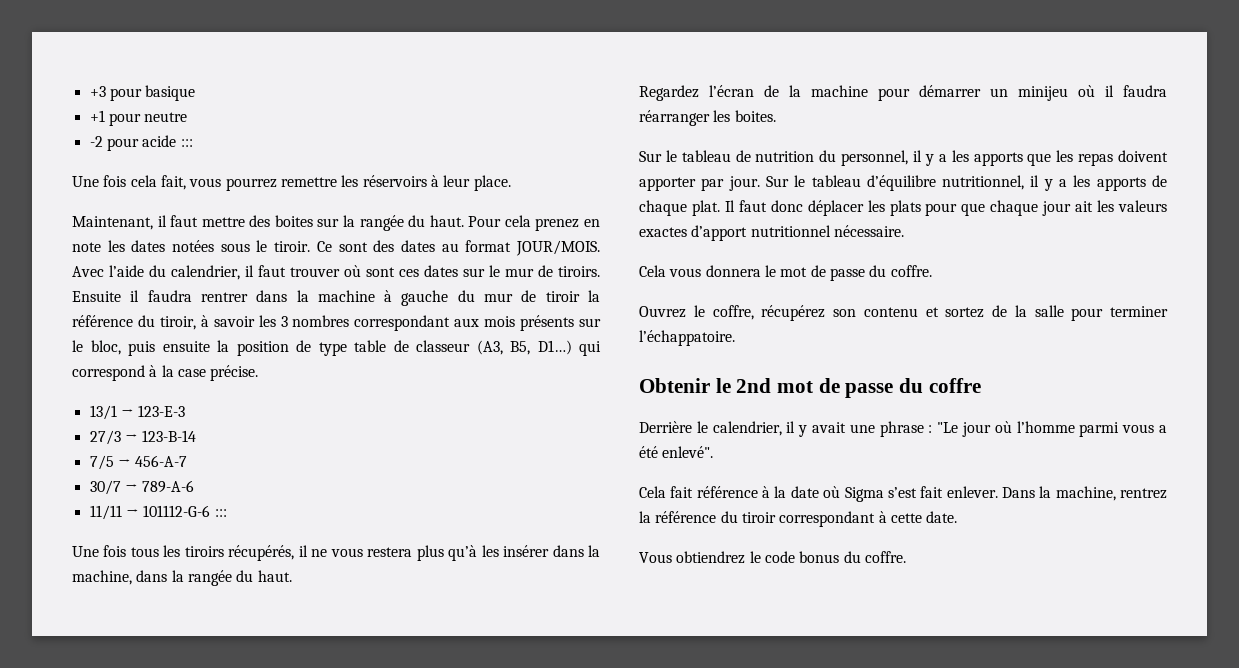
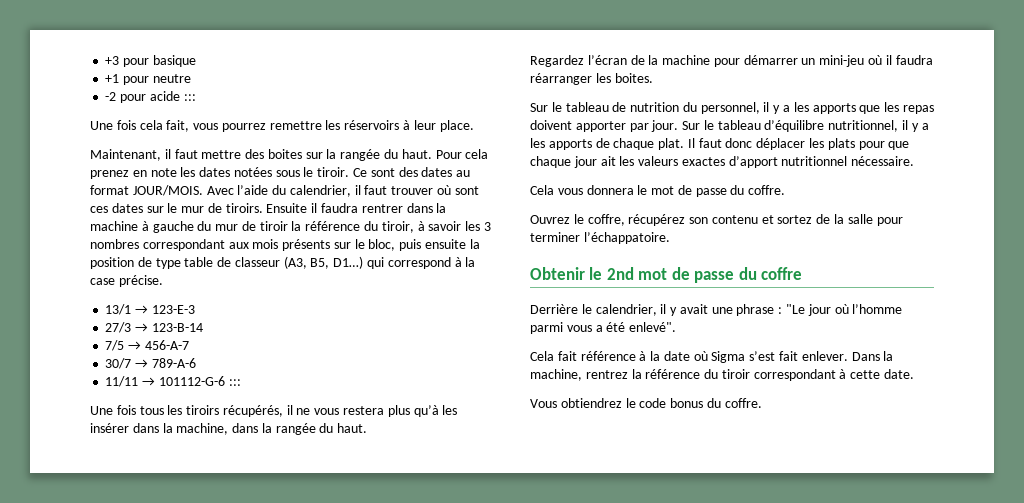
- Regardez l’écran de la machine pour démarrer un minijeu où il faudra réarranger les boites.
+ Regardez l’écran de la machine pour démarrer un mini-jeu où il faudra réarranger les boites.

